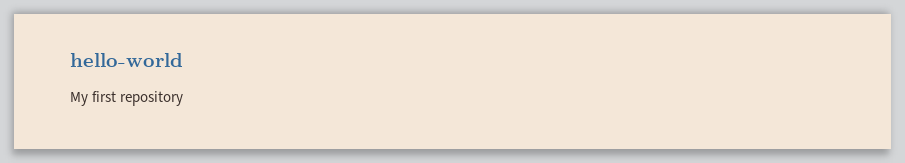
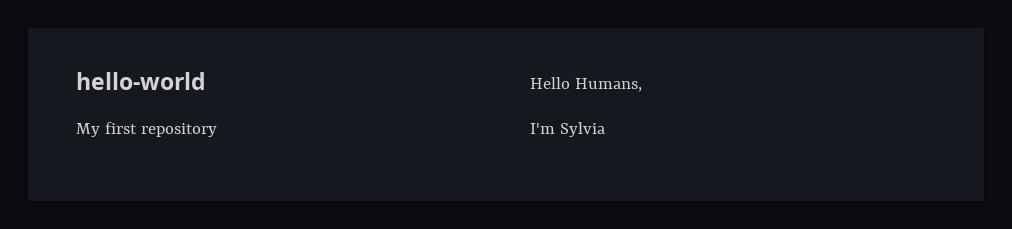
+ Hello Humans,
+ I'm Sylvia

